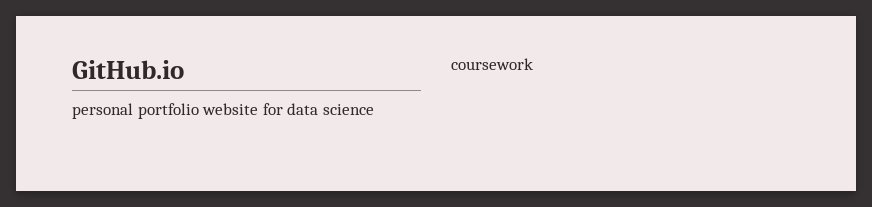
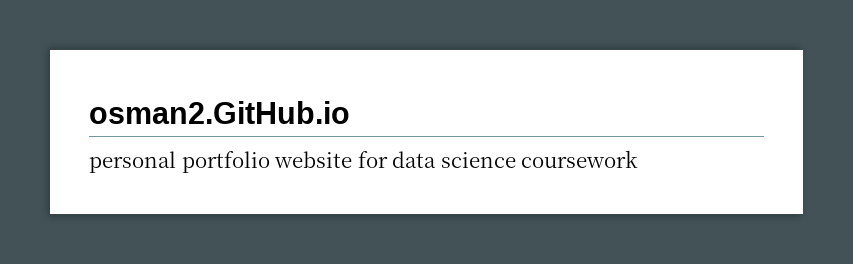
- GitHub.io
+ osman2.GitHub.io

